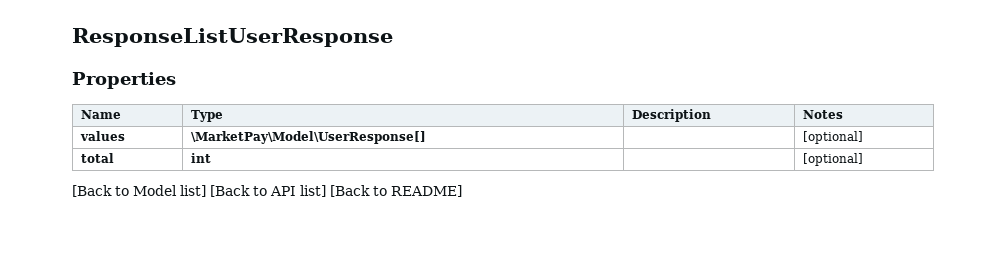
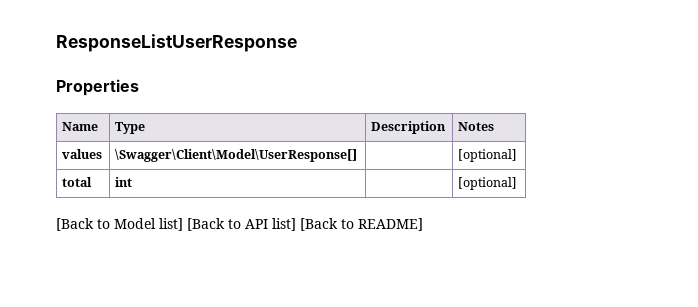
- values | \MarketPay\Model\UserResponse[] | | [optional]
+ values | \Swagger\Client\Model\UserResponse[] | | [optional]

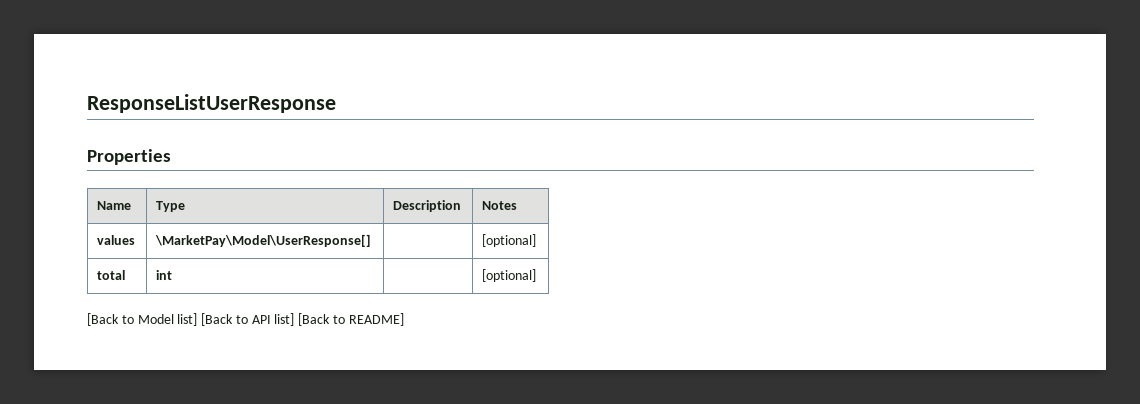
- values | \Swagger\Client\Model\UserResponse[] | | [optional]
+ values | \MarketPay\Model\UserResponse[] | | [optional]

